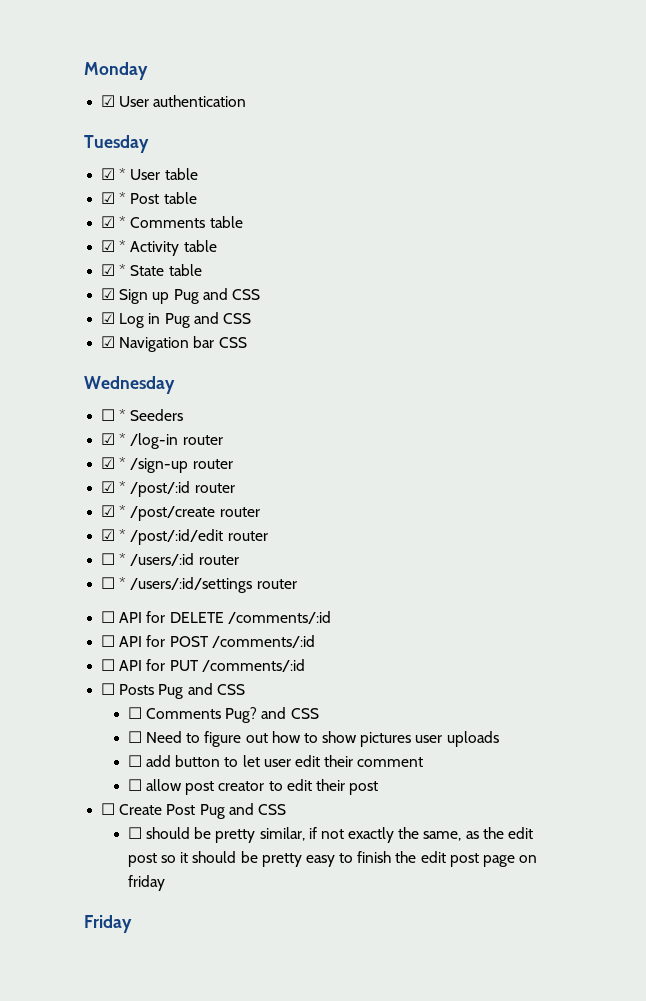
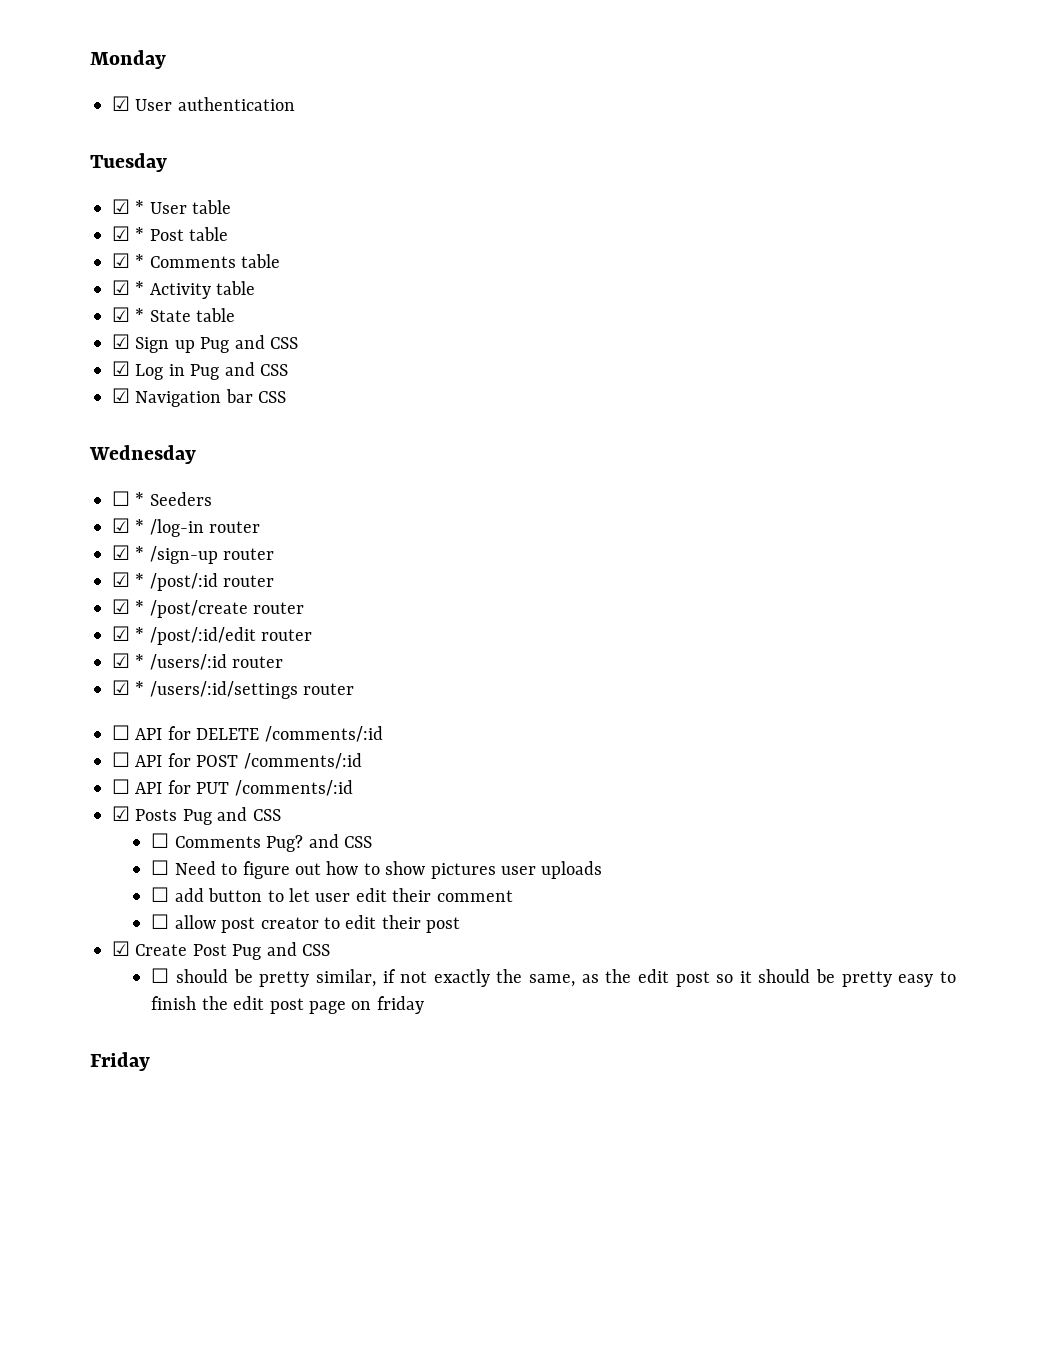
- ☐ * /users/:id router
+ ☑ * /users/:id router
- ☐ * /users/:id/settings router
+ ☑ * /users/:id/settings router
- ☐ Posts Pug and CSS
+ ☑ Posts Pug and CSS
- ☐ Create Post Pug and CSS
+ ☑ Create Post Pug and CSS

